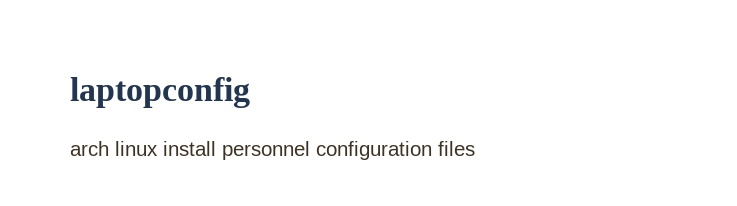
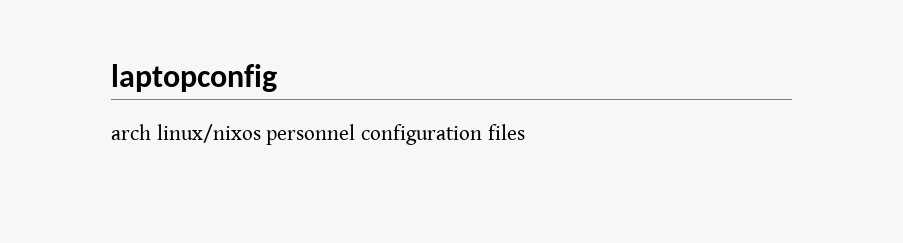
- arch linux install personnel configuration files
+ arch linux/nixos personnel configuration files

